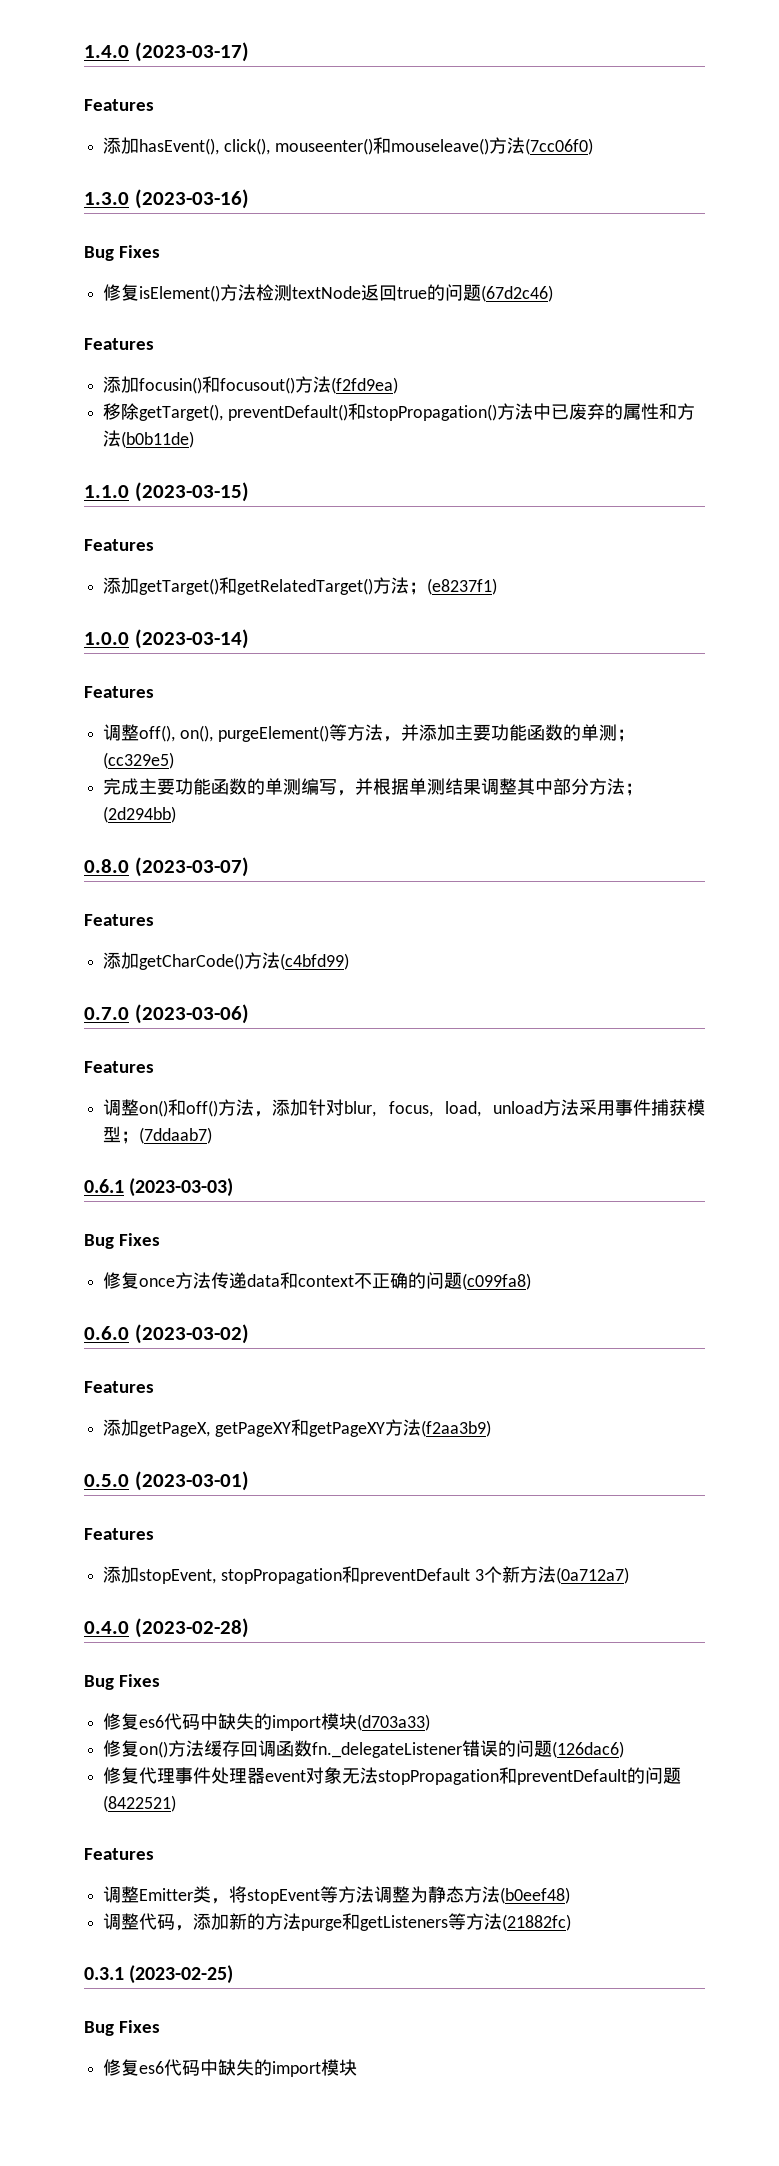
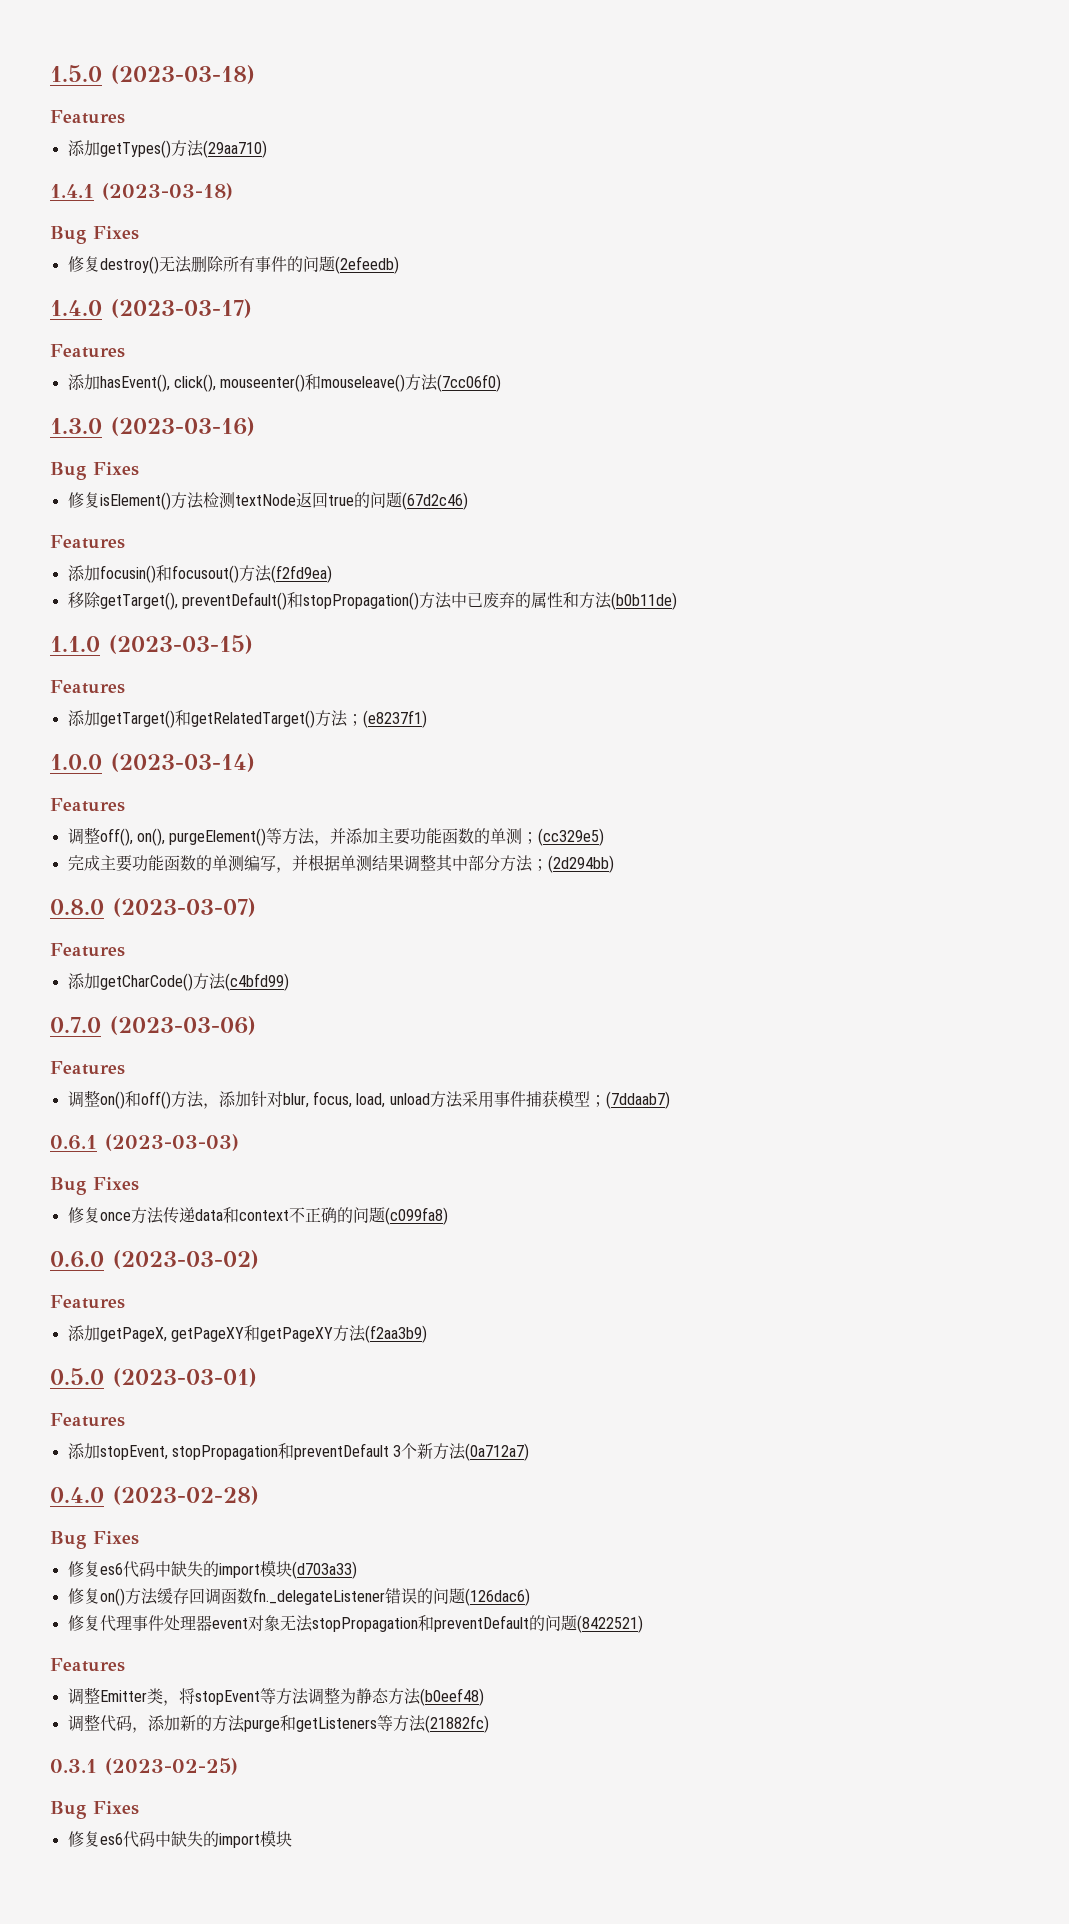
+ 1.5.0 (2023-03-18)
+ Features
+ 添加getTypes()方法(29aa710)
+ 1.4.1 (2023-03-18)
+ Bug Fixes
+ 修复destroy()无法删除所有事件的问题(2efeedb)

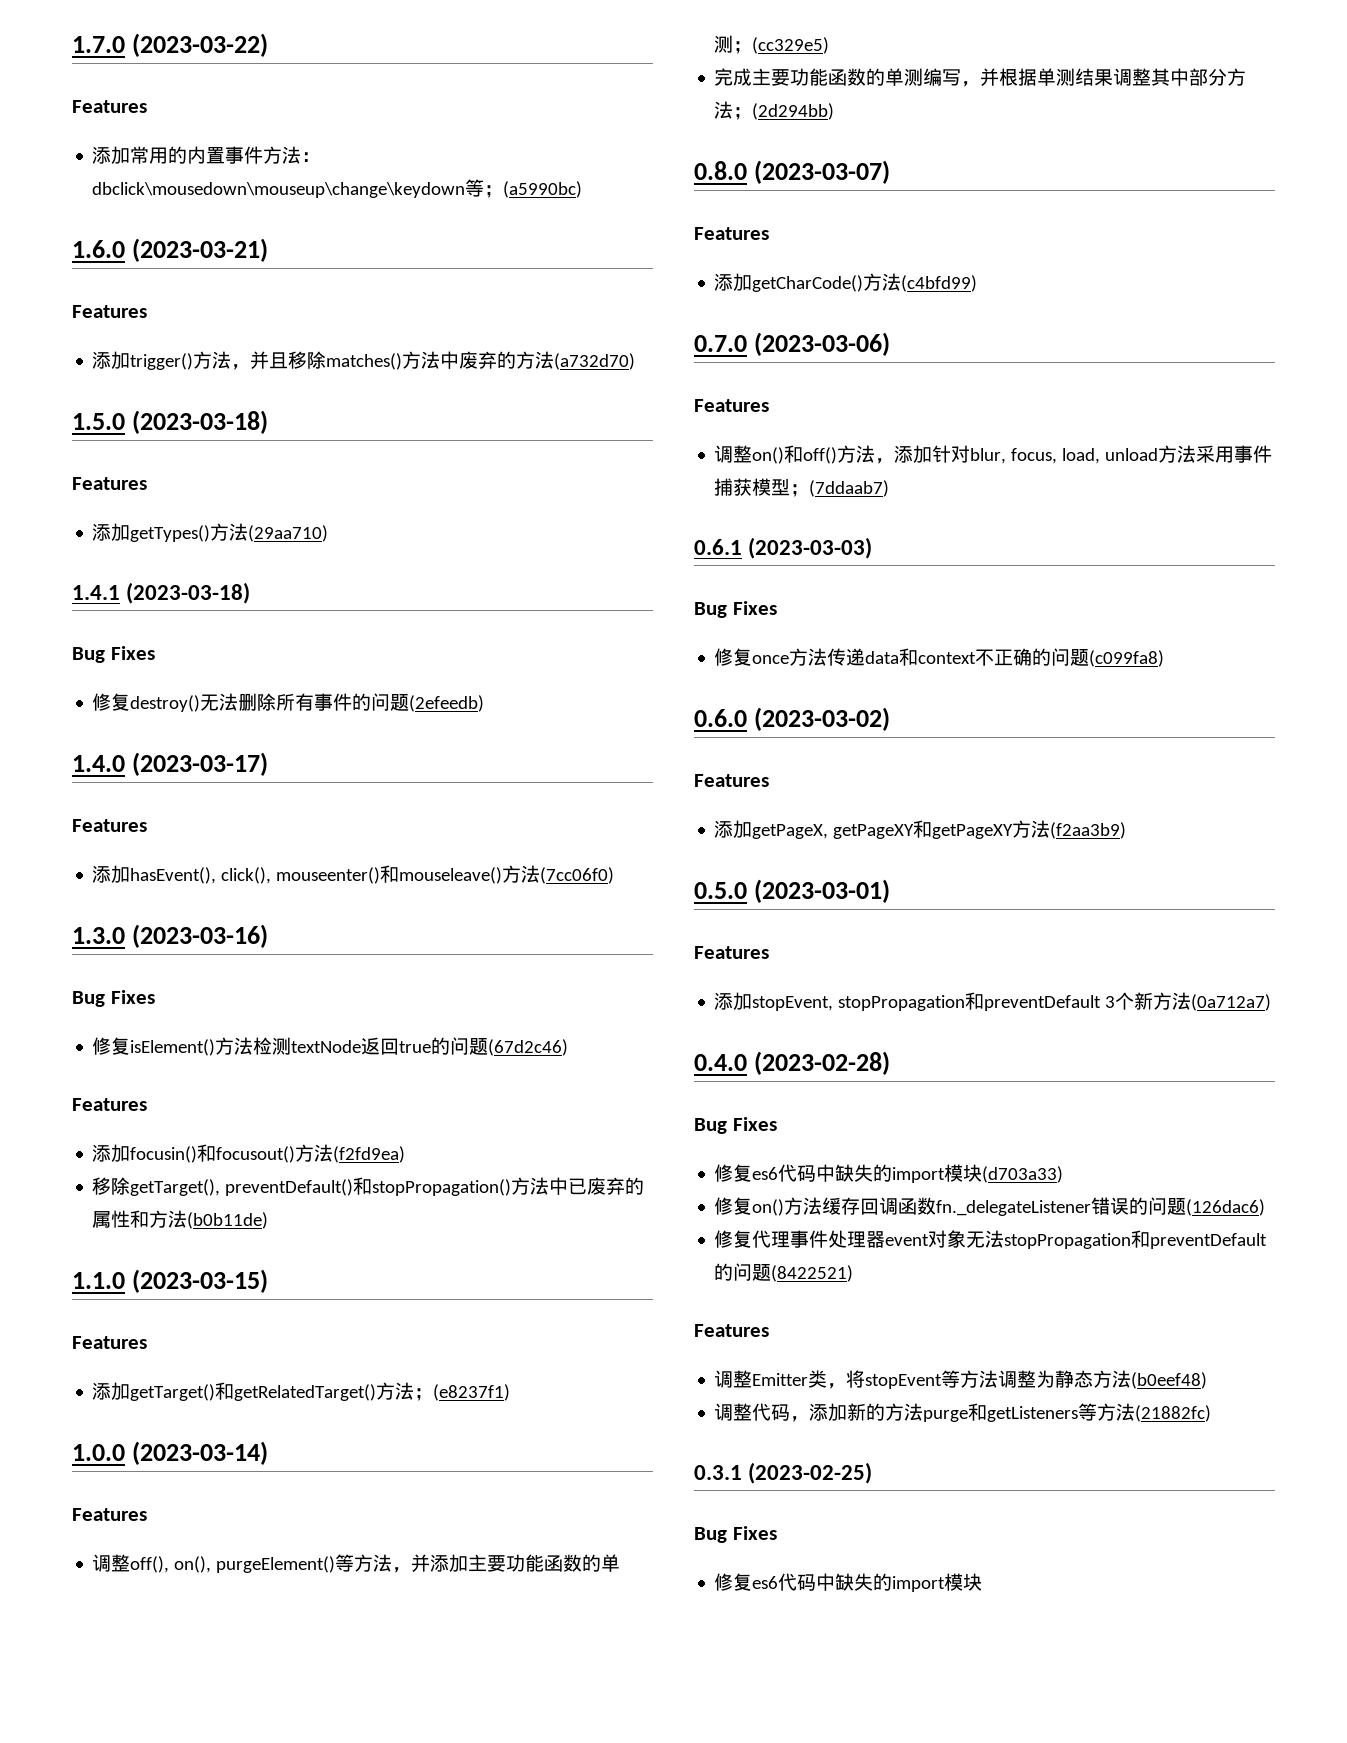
+ 1.7.0 (2023-03-22)
+ Features
+ 添加常用的内置事件方法：dbclick\mousedown\mouseup\change\keydown等；(a5990bc)
+ 1.6.0 (2023-03-21)
+ Features
+ 添加trigger()方法，并且移除matches()方法中废弃的方法(a732d70)

